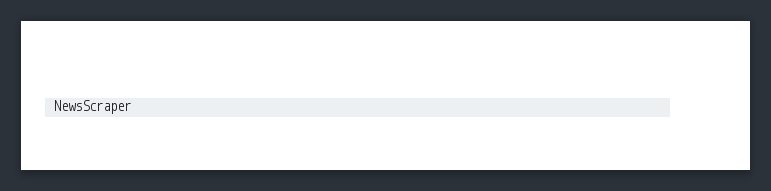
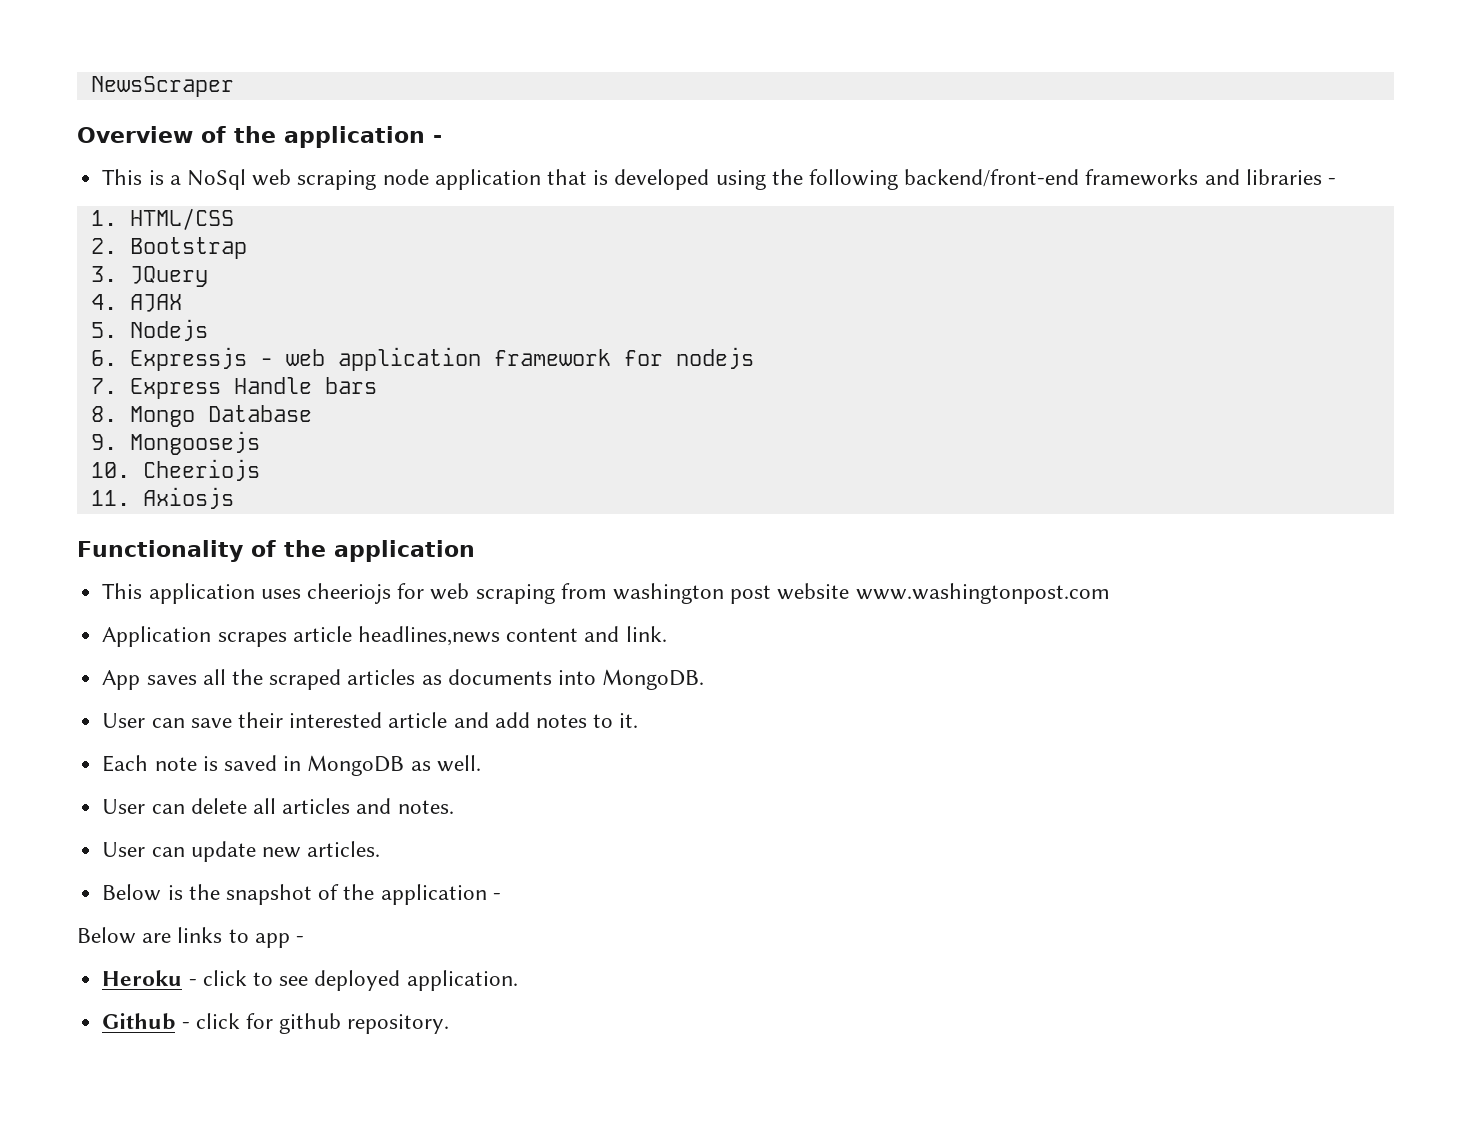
+ Overview of the application -
+ This is a NoSql web scraping node application that is developed using the following backend/front-end frameworks and libraries -
+ 1. HTML/CSS
+ 2. Bootstrap
+ 3. JQuery
+ 4. AJAX
+ 5. Nodejs
+ 6. Expressjs - web application framework for nodejs
+ 7. Express Handle bars
+ 8. Mongo Database
+ 9. Mongoosejs
+ 10. Cheeriojs
+ 11. Axiosjs
+ Functionality of the application
+ This application uses cheeriojs for web scraping from washington post website www.washingtonpost.com
+ Application scrapes article headlines,news content and link.
+ App saves all the scraped articles as documents into MongoDB.
+ User can save their interested article and add notes to it.
+ Each note is saved in MongoDB as well.
+ User can delete all articles and notes.
+ User can update new articles.
+ Below is the snapshot of the application -
+ Below are links to app -
+ Heroku - click to see deployed application.
+ Github - click for github repository.

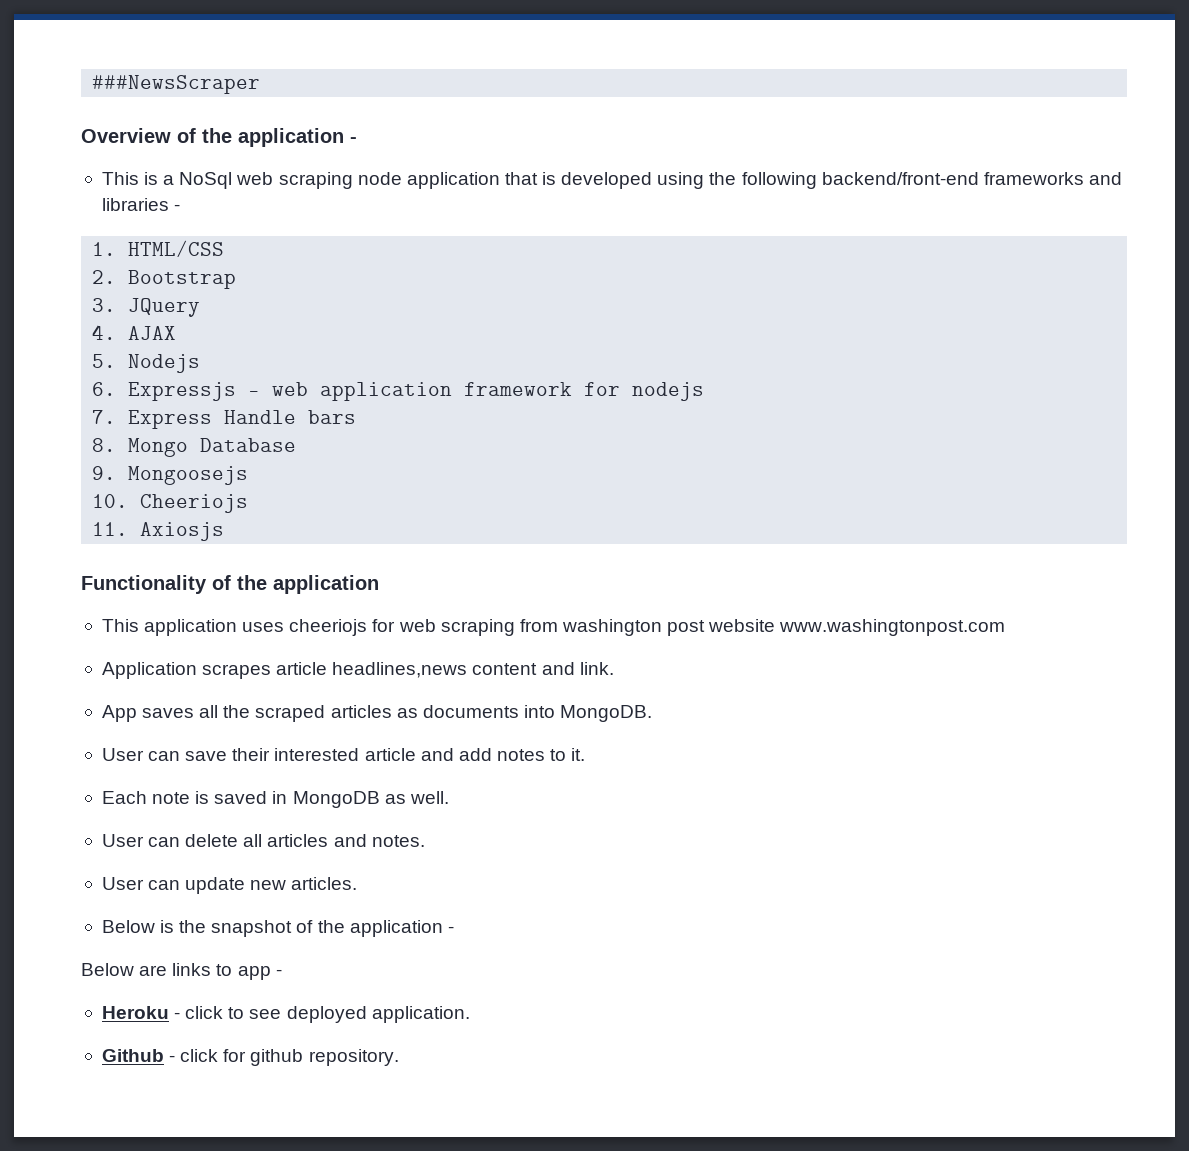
- NewsScraper
+ ###NewsScraper

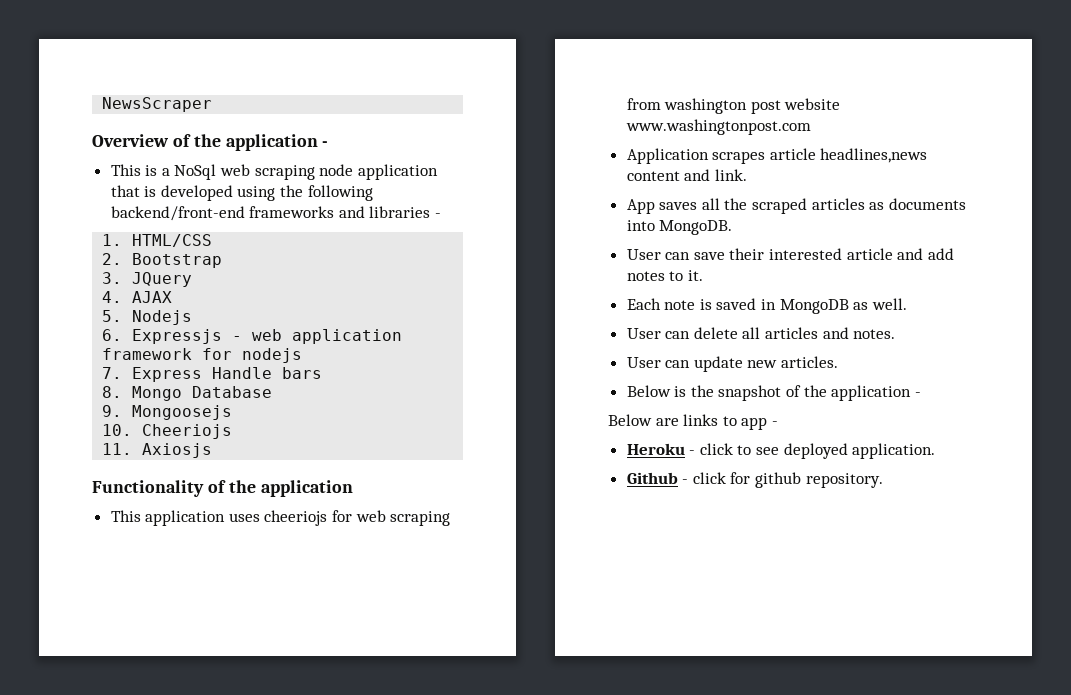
- ###NewsScraper
+ NewsScraper

